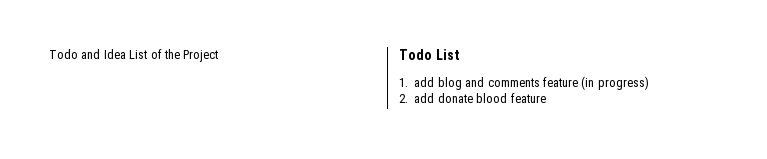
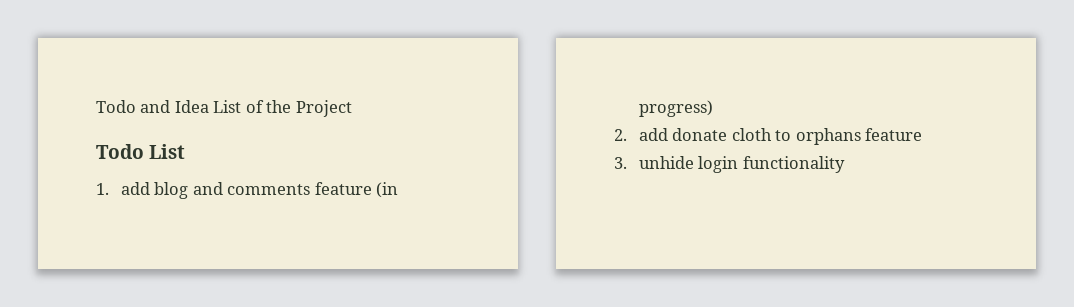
- 2. add donate blood feature
+ 2. add donate cloth to orphans feature
+ 3. unhide login functionality

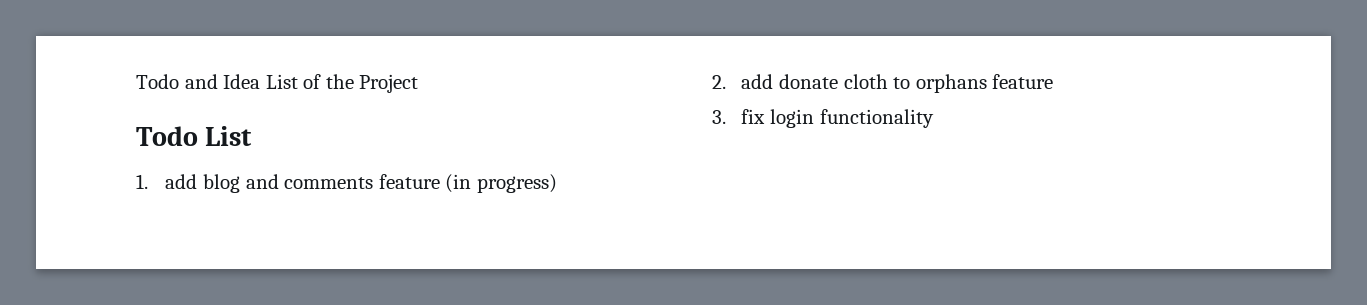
- 3. unhide login functionality
+ 3. fix login functionality

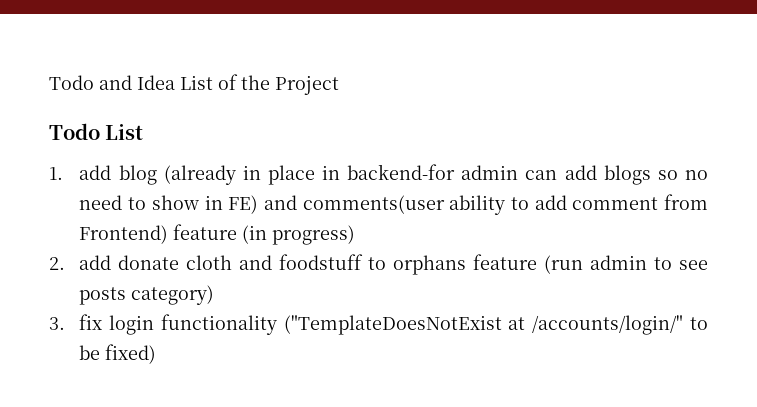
- 1. add blog and comments feature (in progress)
+ 1. add blog (already in place in backend-for admin can add blogs so no need to show in FE) and comments(user ability to add comment from Frontend) feature (in progress)
- 2. add donate cloth to orphans feature
- 3. fix login functionality
+ 2. add donate cloth and foodstuff to orphans feature (run admin to see posts category)
+ 3. fix login functionality ("TemplateDoesNotExist at /accounts/login/" to be fixed)

